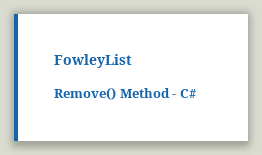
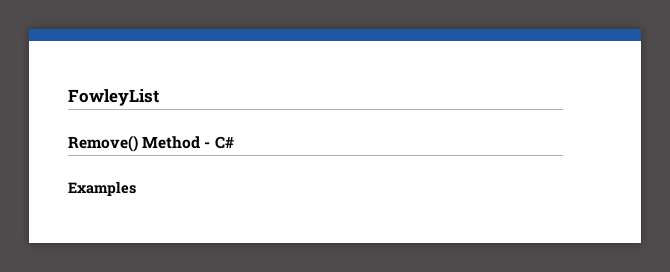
+ Examples

